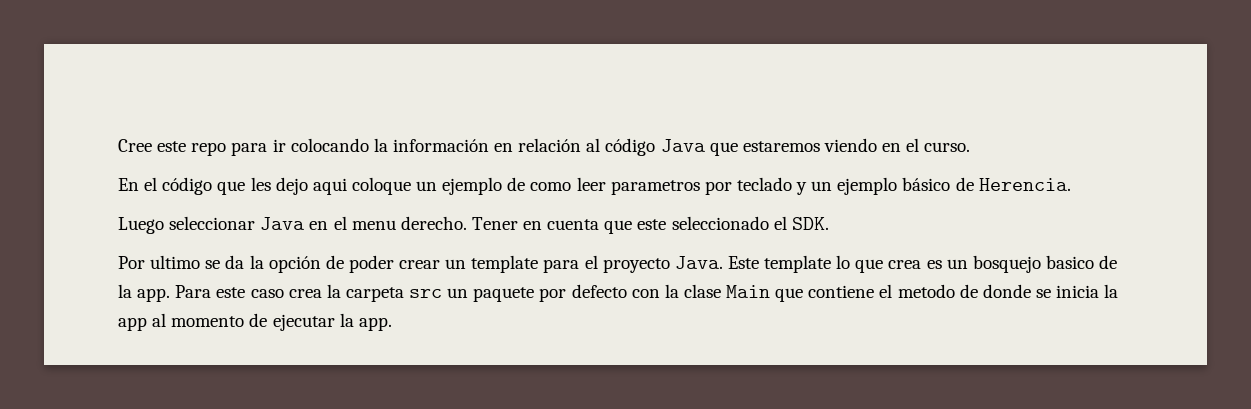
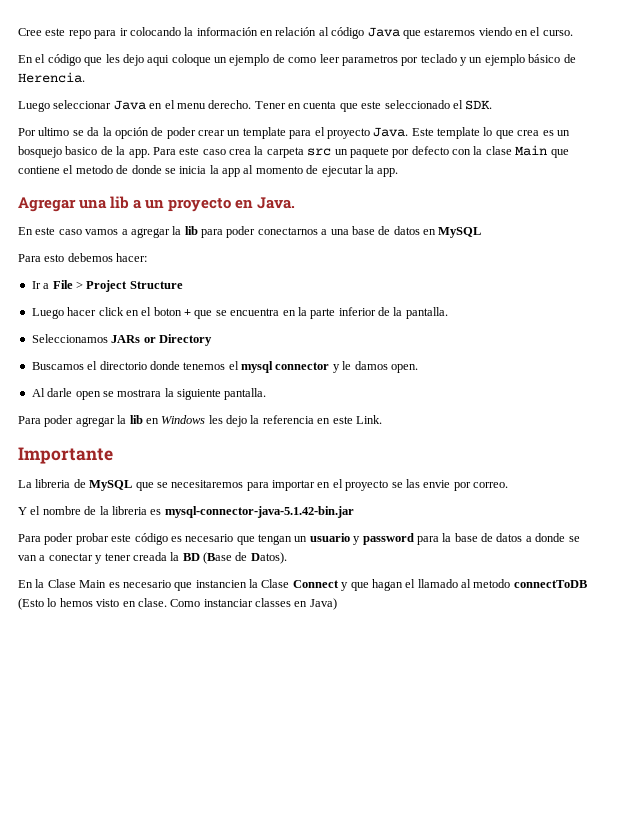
+ Agregar una lib a un proyecto en Java.
+ En este caso vamos a agregar la lib para poder conectarnos a una base de datos en MySQL
+ Para esto debemos hacer:
+ Ir a File > Project Structure
+ Luego hacer click en el boton + que se encuentra en la parte inferior de la pantalla.
+ Seleccionamos JARs or Directory
+ Buscamos el directorio donde tenemos el mysql connector y le damos open.
+ Al darle open se mostrara la siguiente pantalla.
+ Para poder agregar la lib en Windows les dejo la referencia en este Link.
+ Importante
+ La libreria de MySQL que se necesitaremos para importar en el proyecto se las envie por correo.
+ Y el nombre de la libreria es mysql-connector-java-5.1.42-bin.jar
+ Para poder probar este código es necesario que tengan un usuario y password para la base de datos a donde se van a conectar y tener creada la BD (Base de Datos).
+ En la Clase Main es necesario que instancien la Clase Connect y que hagan el llamado al metodo connectToDB (Esto lo hemos visto en clase. Como instanciar classes en Java)

